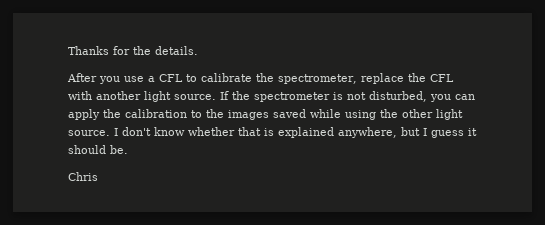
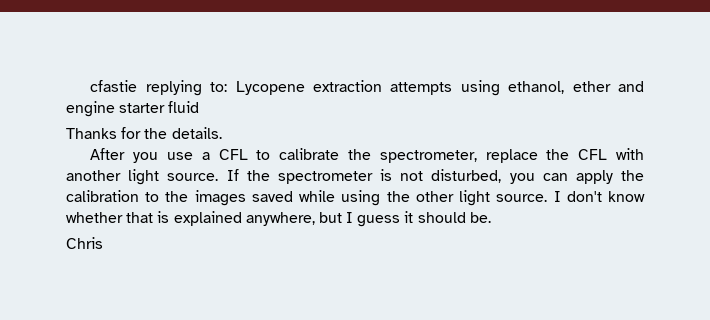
+ cfastie replying to: Lycopene extraction attempts using ethanol, ether and engine starter fluid

